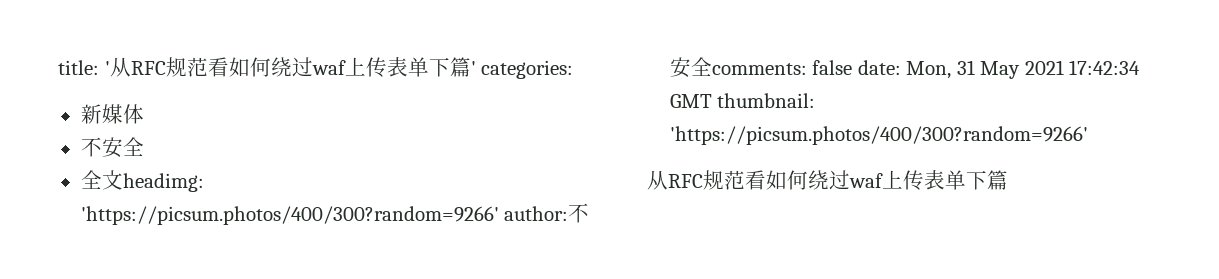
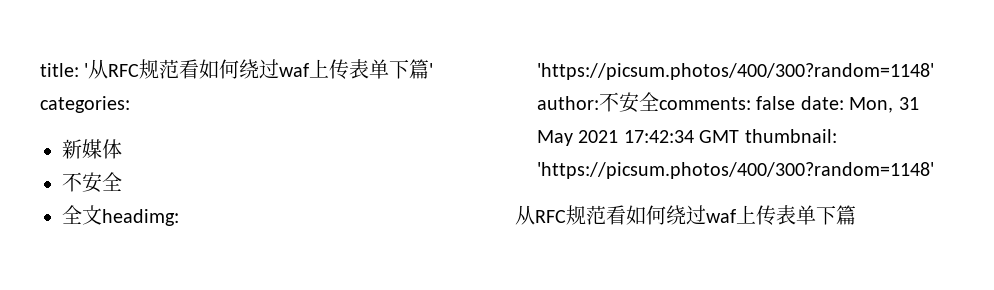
- 全文headimg: 'https://picsum.photos/400/300?random=9266' author:不安全comments: false date: Mon, 31 May 2021 17:42:34 GMT thumbnail: 'https://picsum.photos/400/300?random=9266'
+ 全文headimg: 'https://picsum.photos/400/300?random=1148' author:不安全comments: false date: Mon, 31 May 2021 17:42:34 GMT thumbnail: 'https://picsum.photos/400/300?random=1148'

